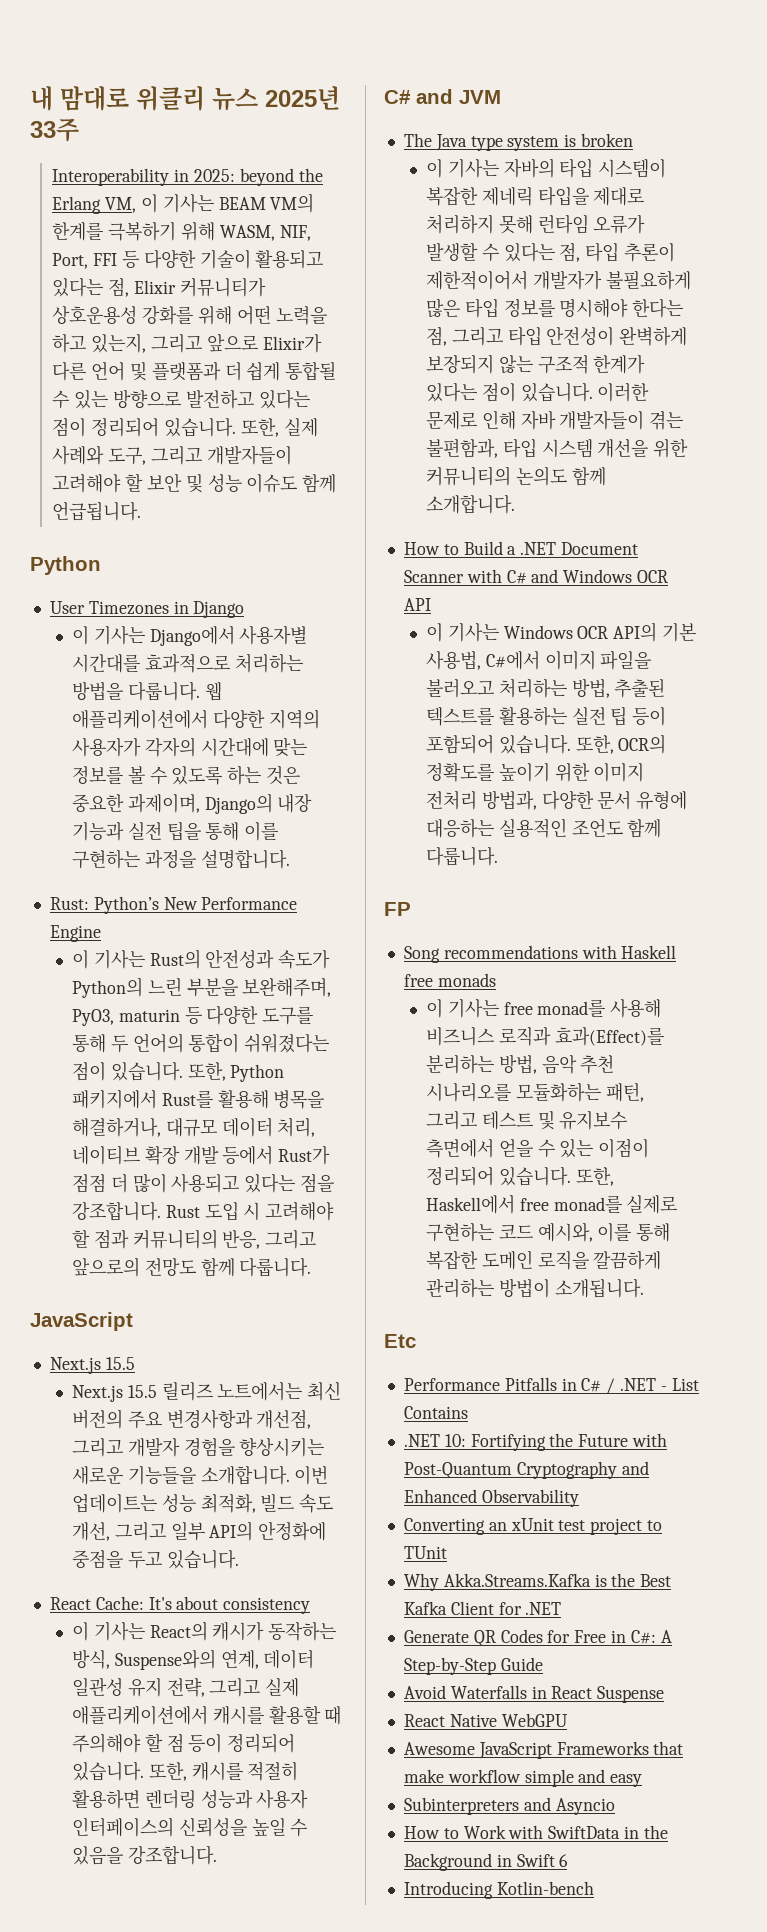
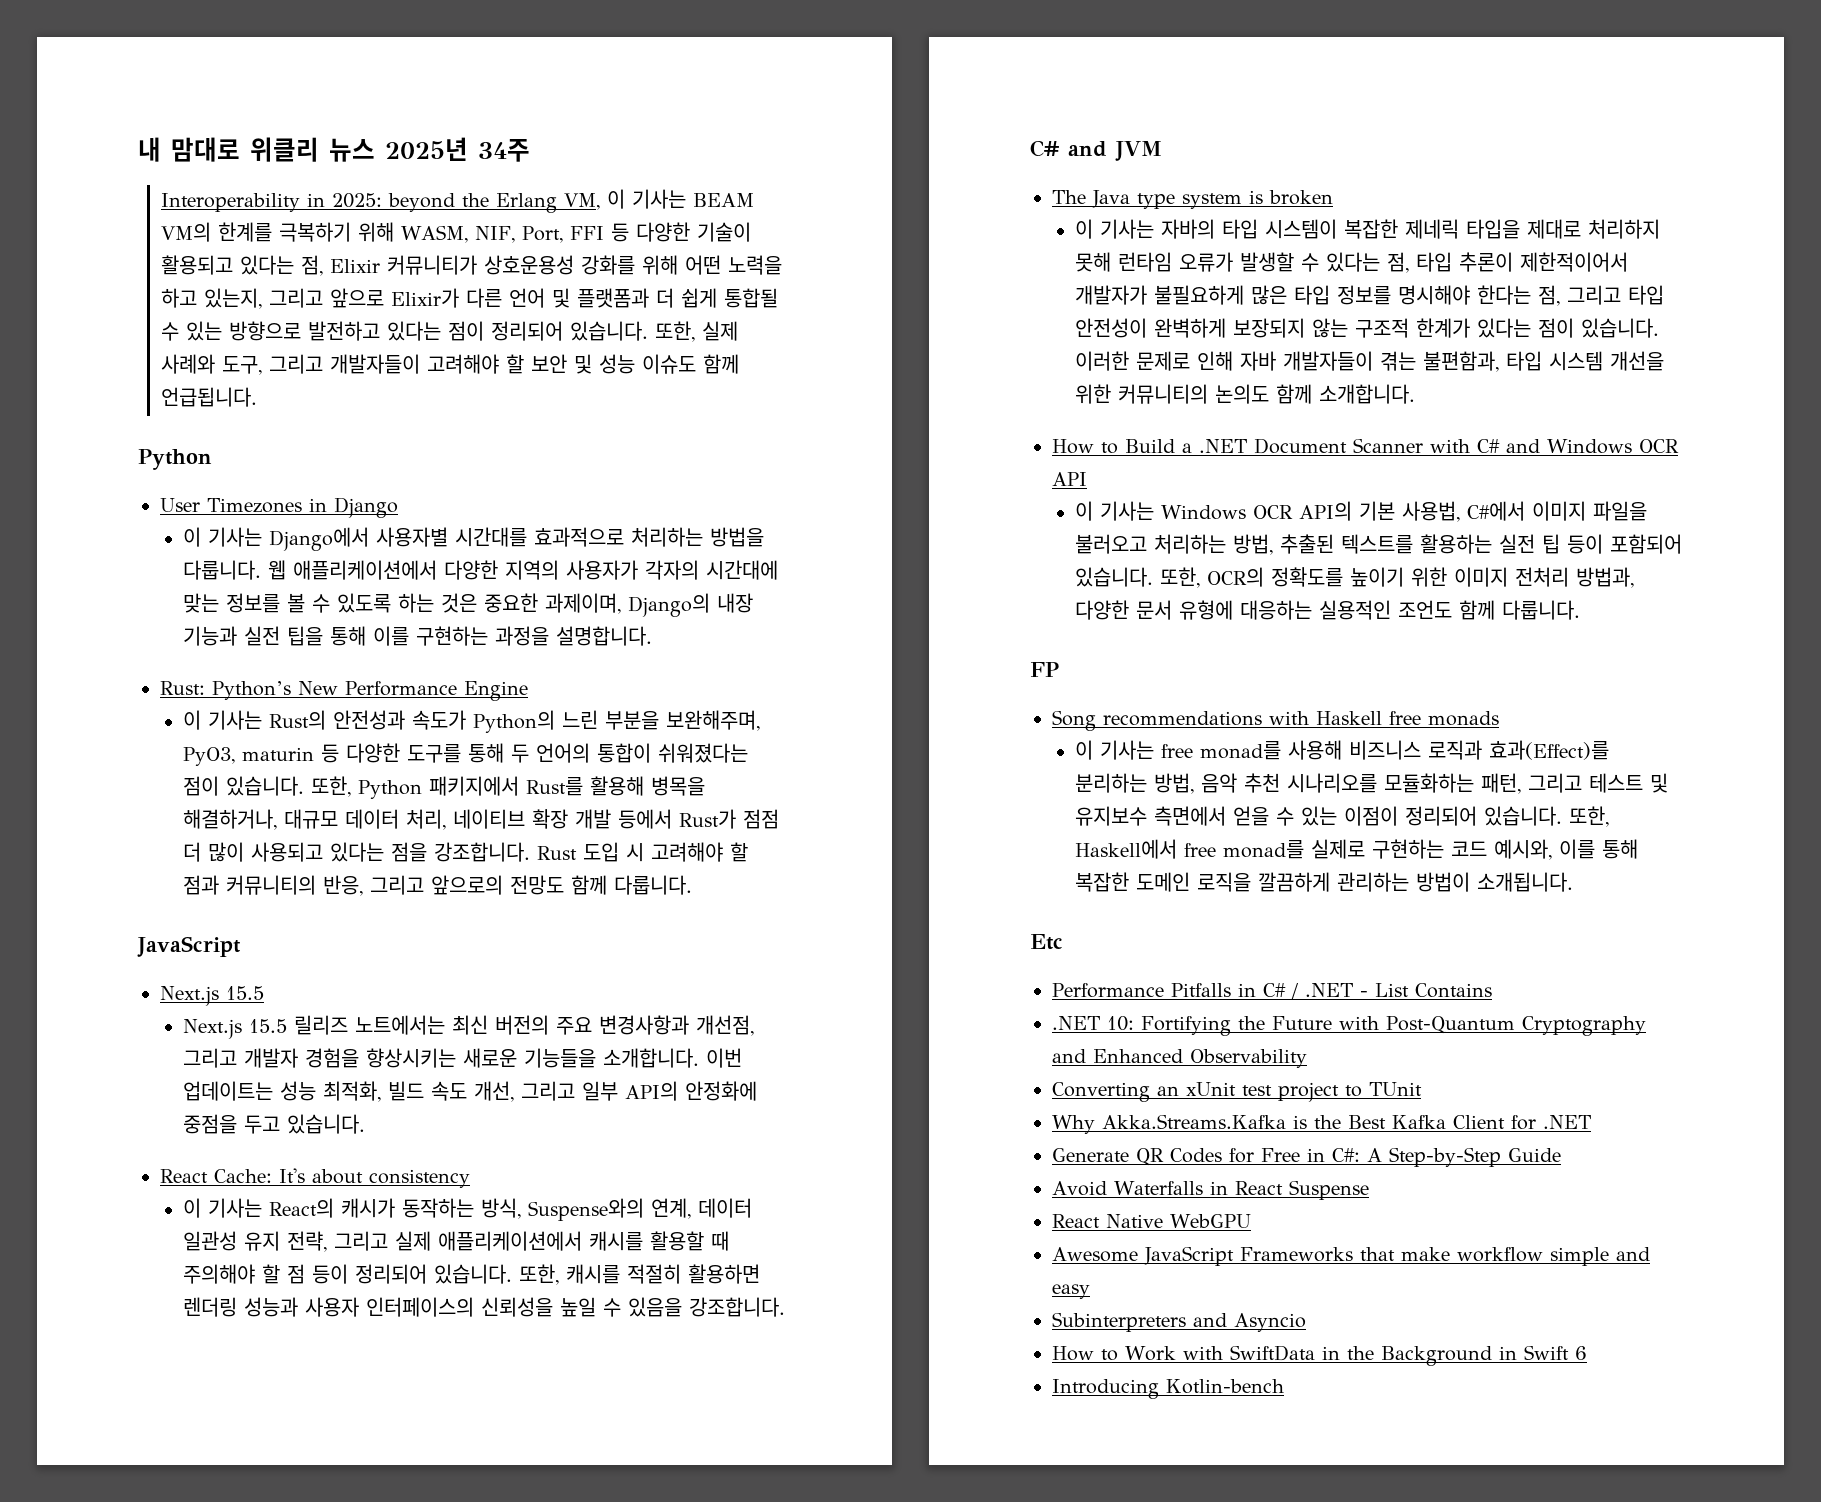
- 내 맘대로 위클리 뉴스 2025년 33주
+ 내 맘대로 위클리 뉴스 2025년 34주

